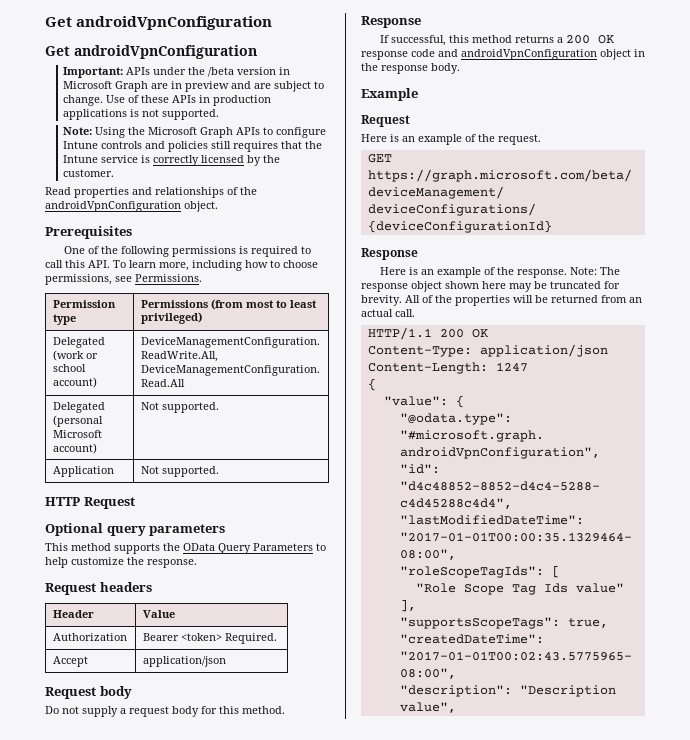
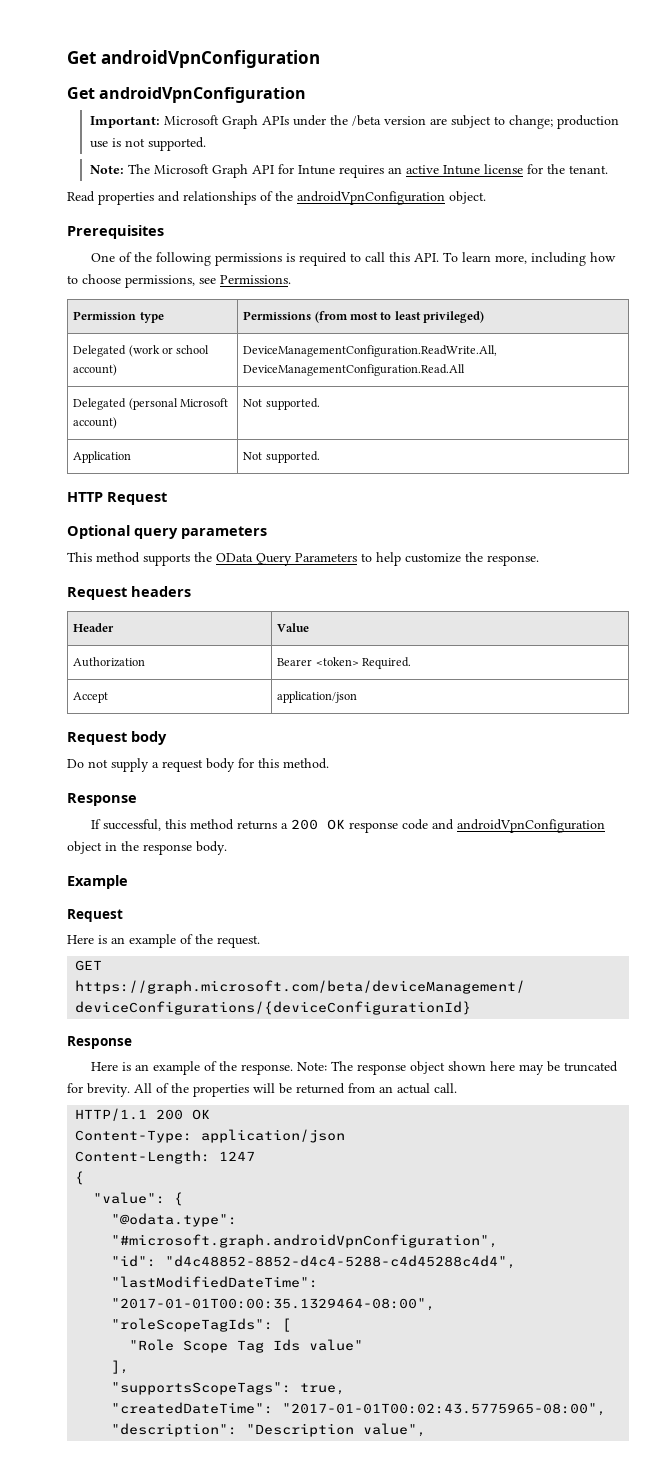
- Important: APIs under the /beta version in Microsoft Graph are in preview and are subject to change. Use of these APIs in production applications is not supported.
- Note: Using the Microsoft Graph APIs to configure Intune controls and policies still requires that the Intune service is correctly licensed by the customer.
+ Important: Microsoft Graph APIs under the /beta version are subject to change; production use is not supported.
+ Note: The Microsoft Graph API for Intune requires an active Intune license for the tenant.

